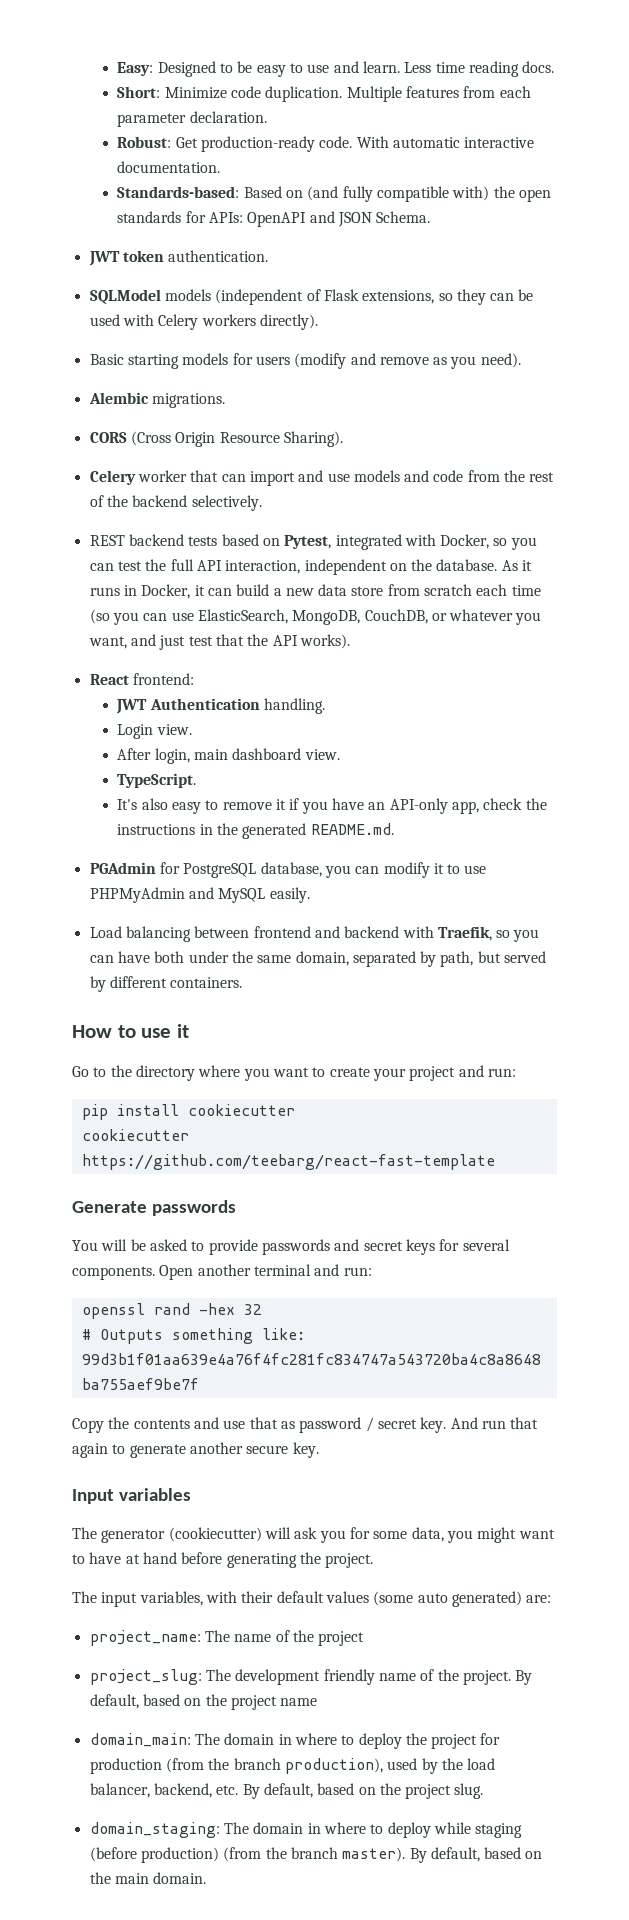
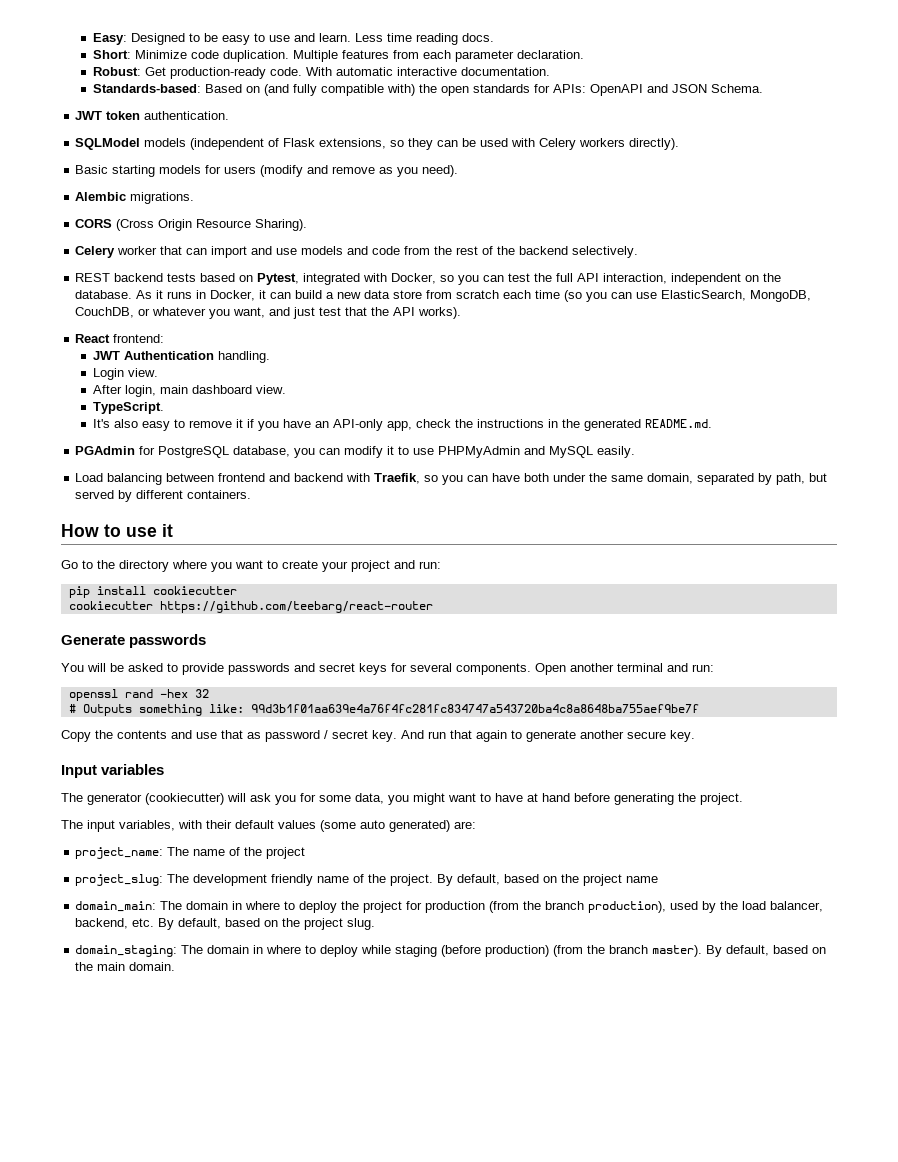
- cookiecutter https://github.com/teebarg/react-fast-template
+ cookiecutter https://github.com/teebarg/react-router

